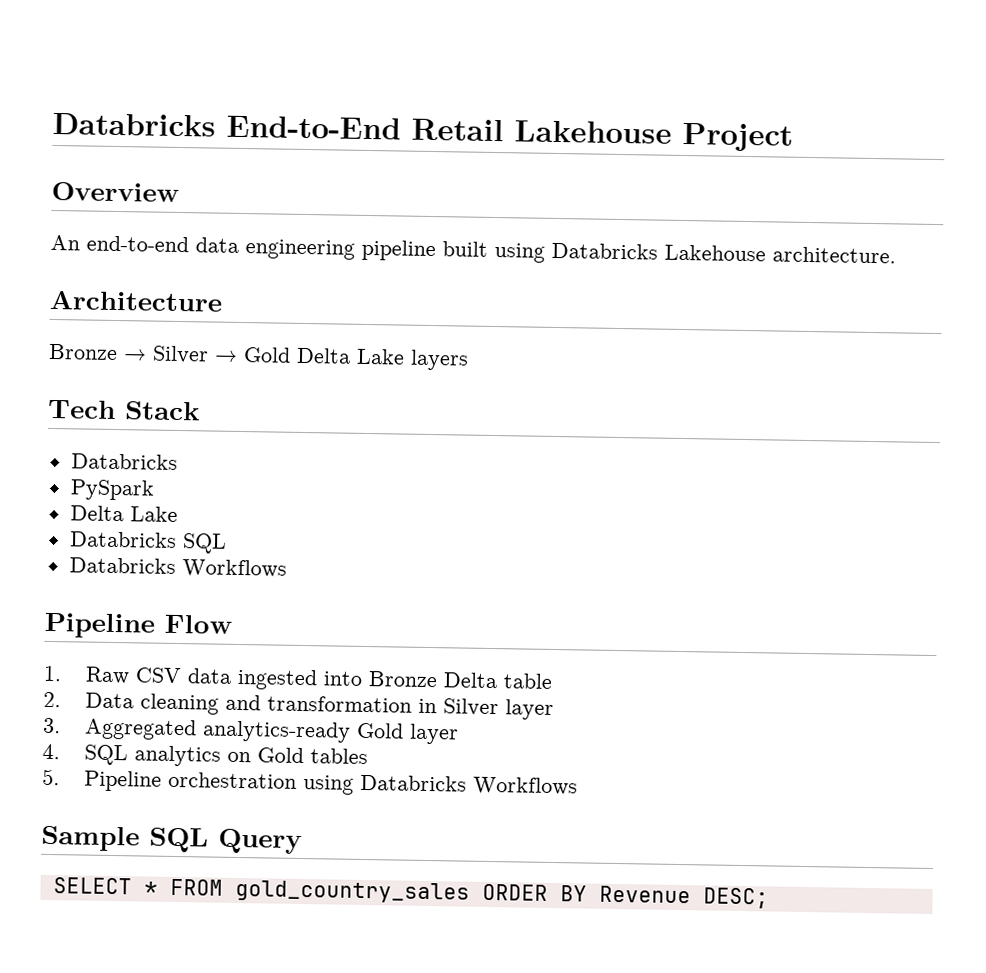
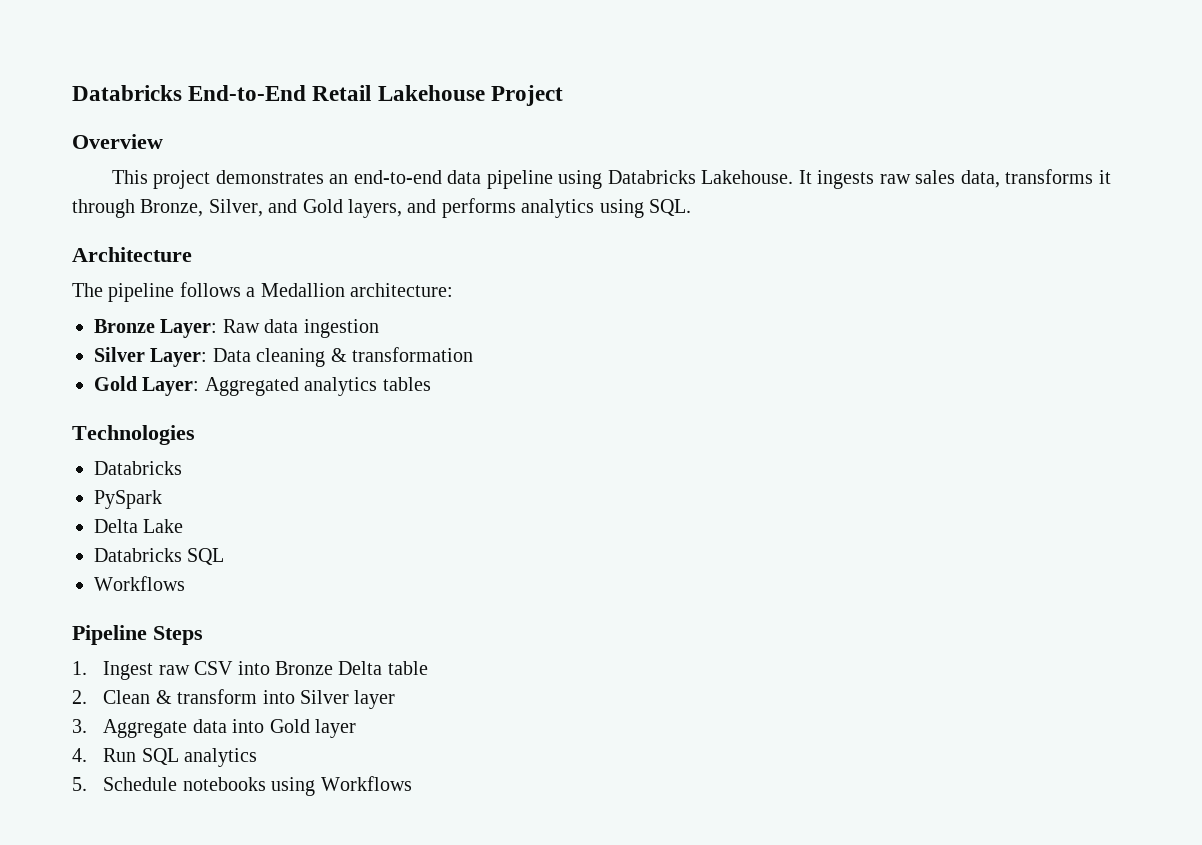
- An end-to-end data engineering pipeline built using Databricks Lakehouse architecture.
+ This project demonstrates an end-to-end data pipeline using Databricks Lakehouse. It ingests raw sales data, transforms it through Bronze, Silver, and Gold layers, and performs analytics using SQL.
  Architecture
- Bronze → Silver → Gold Delta Lake layers
- Tech Stack
+ The pipeline follows a Medallion architecture:
+ Bronze Layer: Raw data ingestion
+ Silver Layer: Data cleaning & transformation
+ Gold Layer: Aggregated analytics tables
+ Technologies
  Databricks SQL
- Databricks Workflows
+ Workflows
- Pipeline Flow
+ Pipeline Steps
- 1. Raw CSV data ingested into Bronze Delta table
+ 1. Ingest raw CSV into Bronze Delta table
- 2. Data cleaning and transformation in Silver layer
+ 2. Clean & transform into Silver layer
- 3. Aggregated analytics-ready Gold layer
+ 3. Aggregate data into Gold layer
- 4. SQL analytics on Gold tables
- 5. Pipeline orchestration using Databricks Workflows
- Sample SQL Query
- SELECT * FROM gold_country_sales ORDER BY Revenue DESC;
+ 4. Run SQL analytics
+ 5. Schedule notebooks using Workflows

